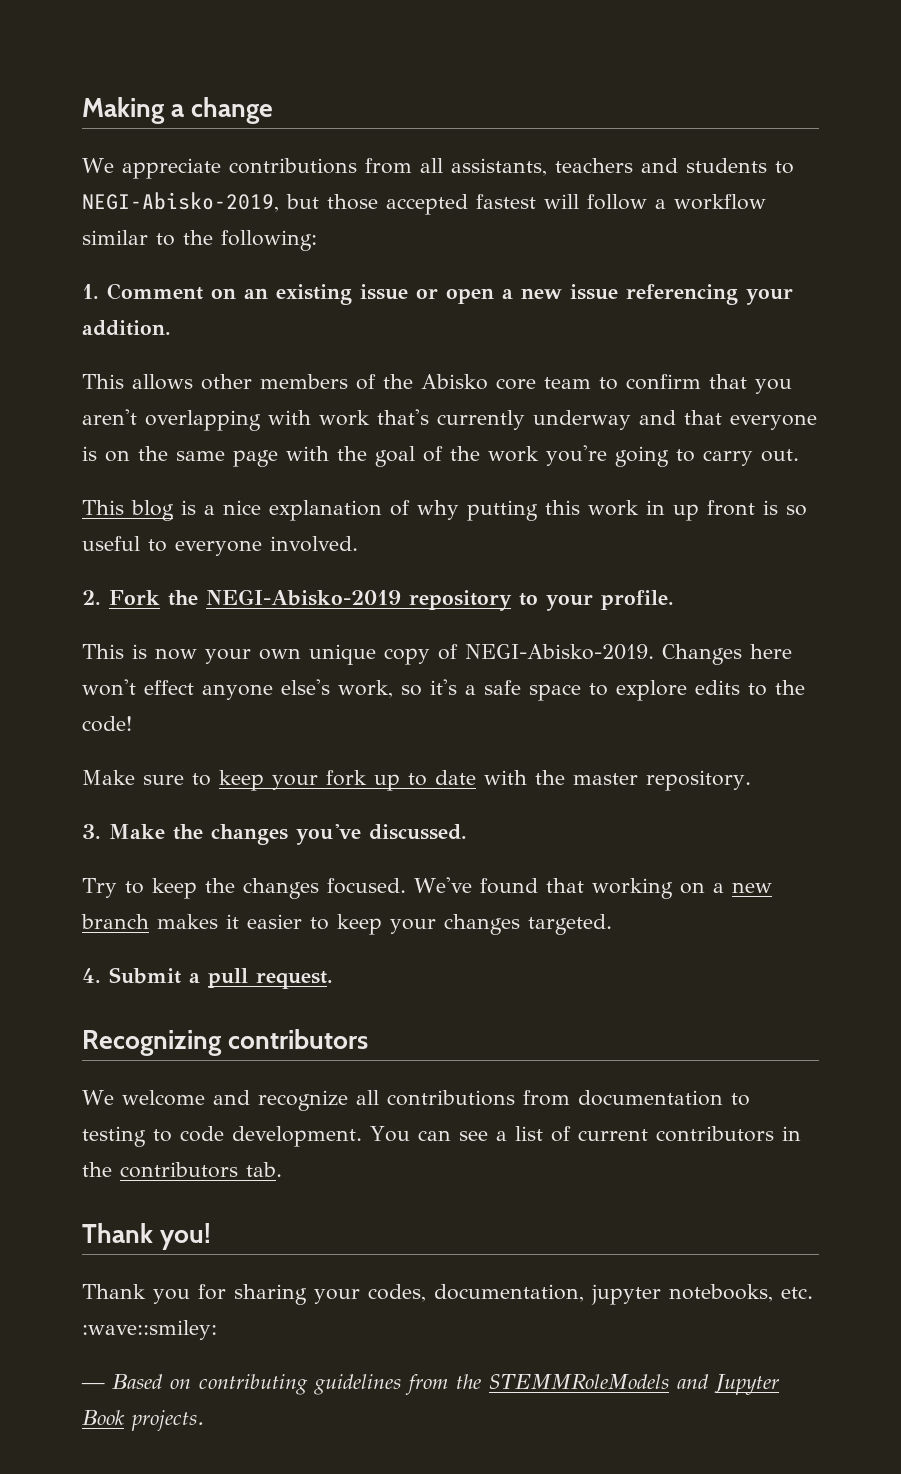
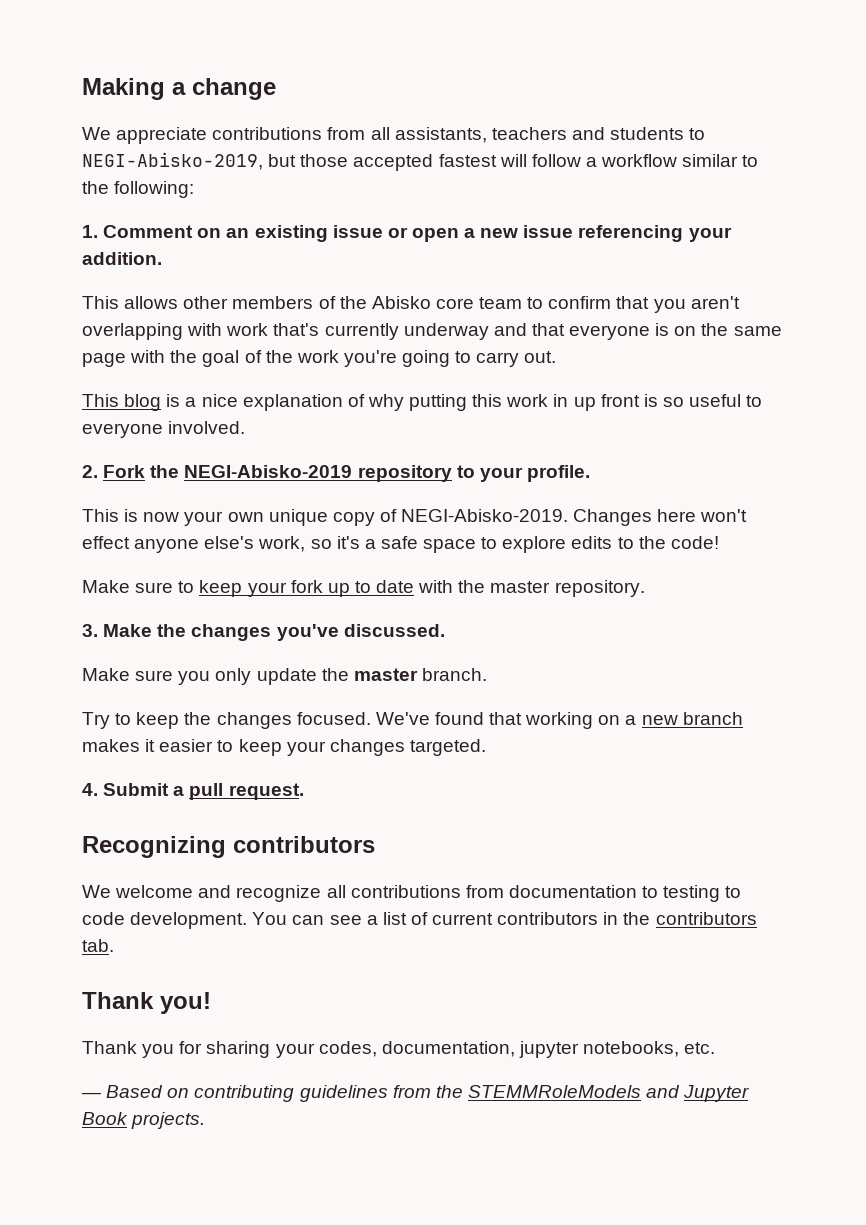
+ Make sure you only update the master branch.
- Thank you for sharing your codes, documentation, jupyter notebooks, etc. :wave::smiley:
+ Thank you for sharing your codes, documentation, jupyter notebooks, etc.

